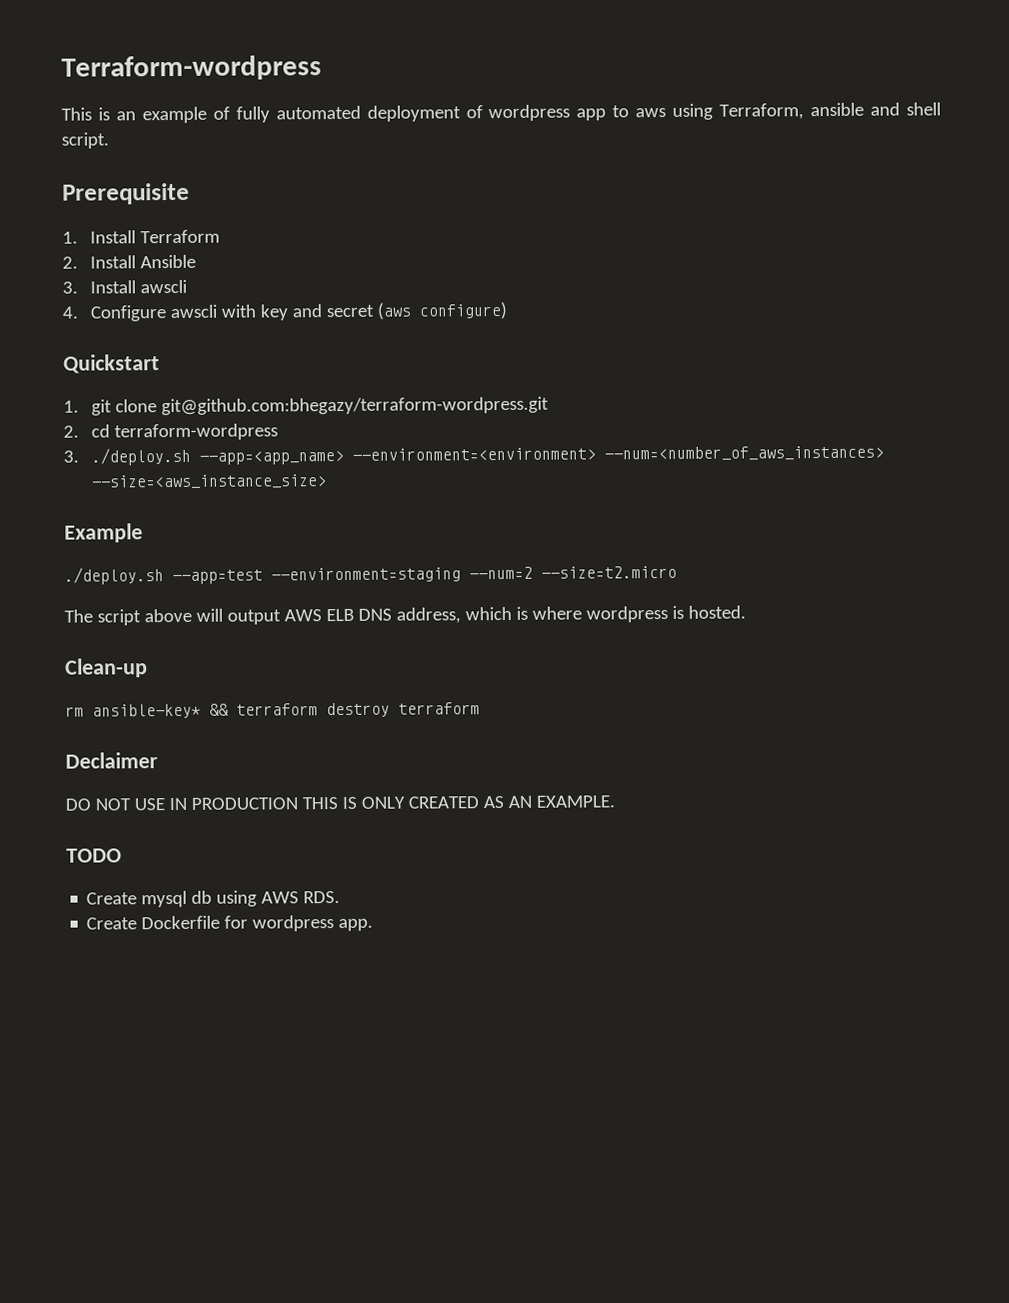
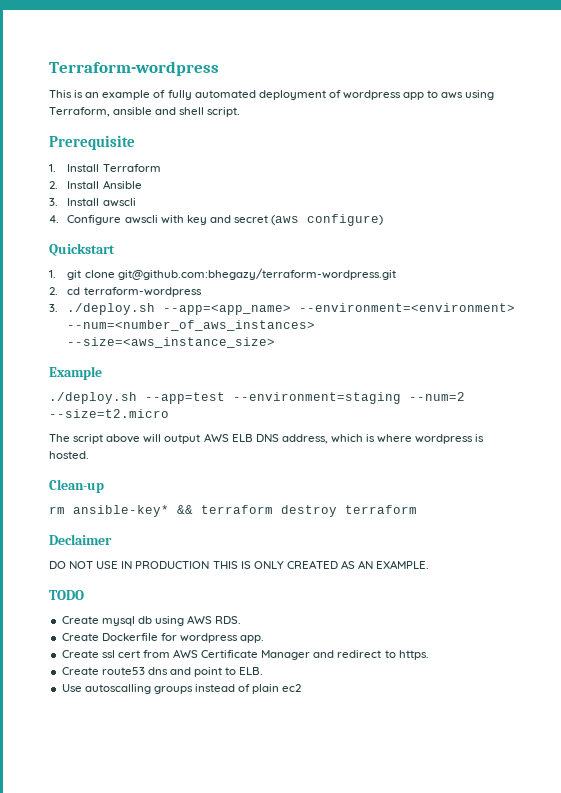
+ Create ssl cert from AWS Certificate Manager and redirect to https.
+ Create route53 dns and point to ELB.
+ Use autoscalling groups instead of plain ec2

